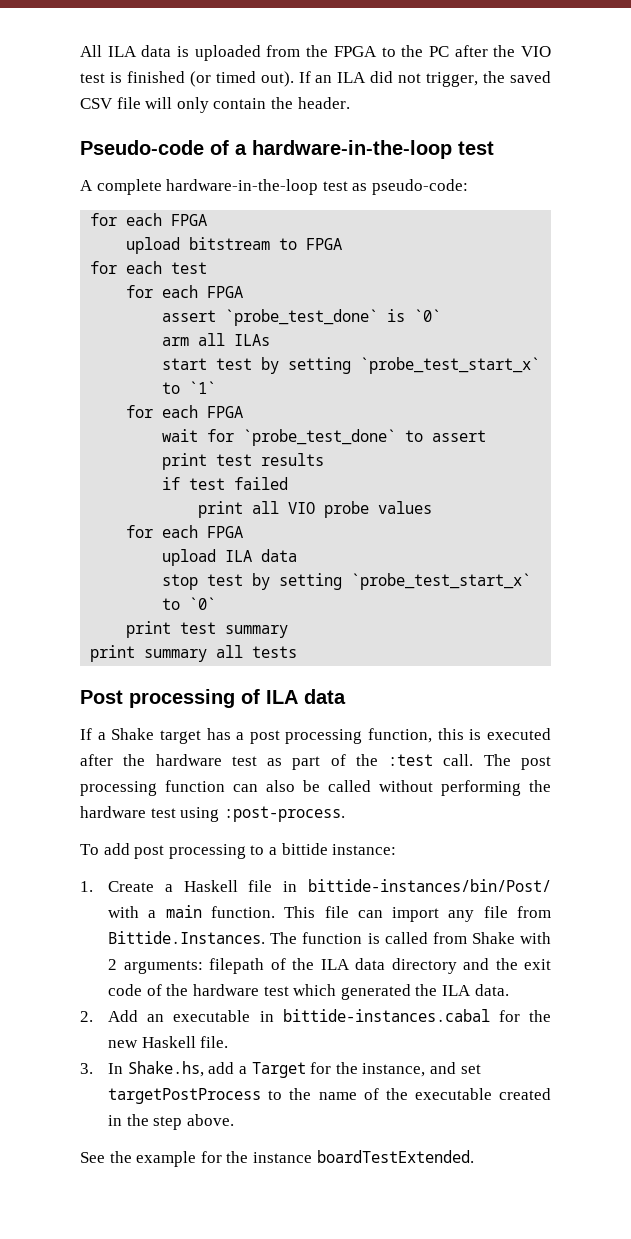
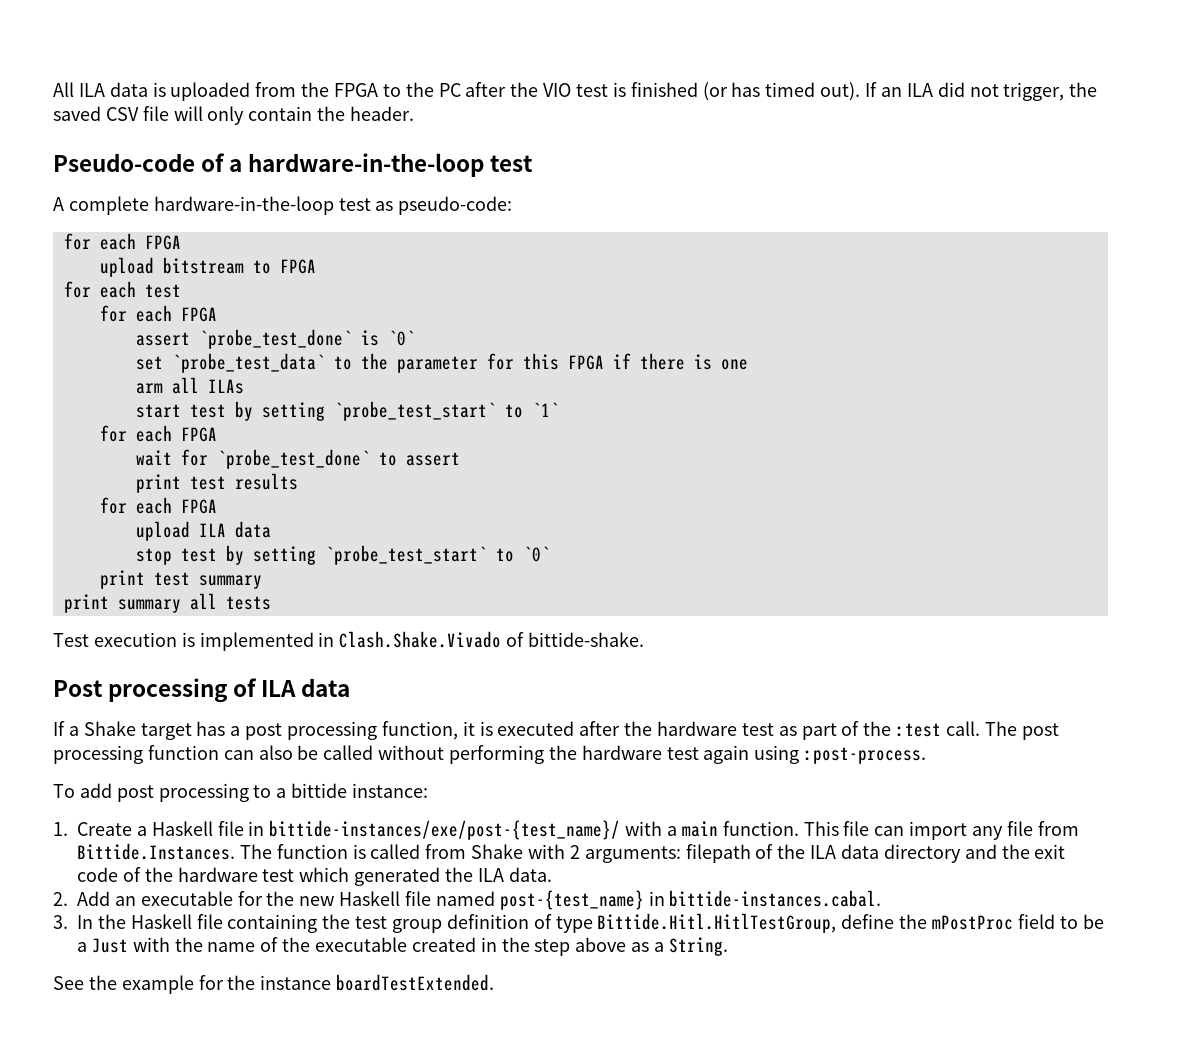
- All ILA data is uploaded from the FPGA to the PC after the VIO test is finished (or timed out).
+ All ILA data is uploaded from the FPGA to the PC after the VIO test is finished (or has timed out).
+ set `probe_test_data` to the parameter for this FPGA if there is one
- start test by setting `probe_test_start_x` to `1`
+ start test by setting `probe_test_start` to `1`
- if test failed
- print all VIO probe values
- stop test by setting `probe_test_start_x` to `0`
+ stop test by setting `probe_test_start` to `0`
+ Test execution is implemented in Clash.Shake.Vivado of bittide-shake.
- If a Shake target has a post processing function, this is executed after the hardware test as part of the :test call.
+ If a Shake target has a post processing function, it is executed after the hardware test as part of the :test call.
- The post processing function can also be called without performing the hardware test using :post-process.
+ The post processing function can also be called without performing the hardware test again using :post-process.
- 1. Create a Haskell file in bittide-instances/bin/Post/ with a main function.
+ 1. Create a Haskell file in bittide-instances/exe/post-{test_name}/ with a main function.
- 2. Add an executable in bittide-instances.cabal for the new Haskell file.
- 3. In Shake.hs, add a Target for the instance, and set targetPostProcess to the name of the executable created in the step above.
+ 2. Add an executable for the new Haskell file named post-{test_name} in bittide-instances.cabal.
+ 3. In the Haskell file containing the test group definition of type Bittide.Hitl.HitlTestGroup, define the mPostProc field to be a Just with the name of the executable created in the step above as a String.

